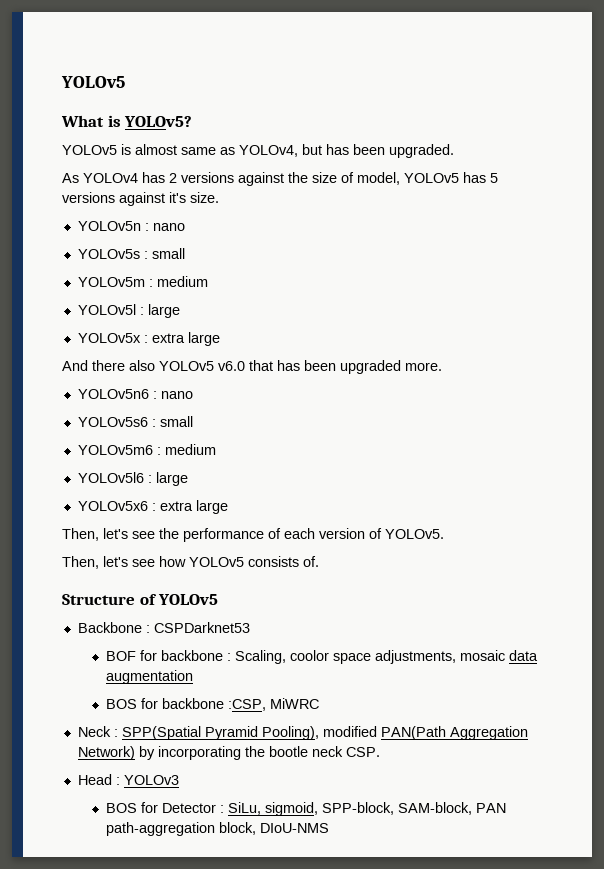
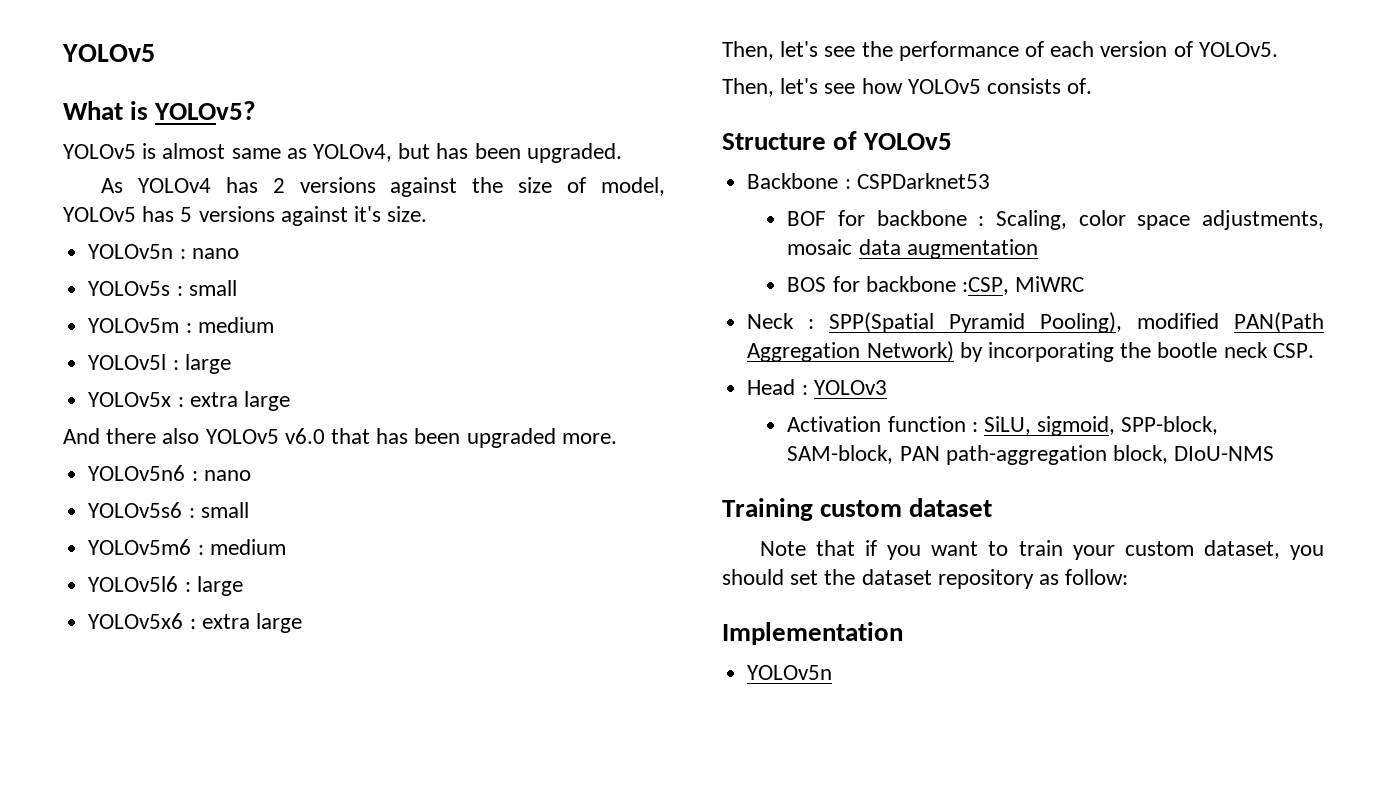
- BOF for backbone : Scaling, coolor space adjustments, mosaic data augmentation
+ BOF for backbone : Scaling, color space adjustments, mosaic data augmentation
- BOS for Detector : SiLu, sigmoid, SPP-block, SAM-block, PAN path-aggregation block, DIoU-NMS
+ Activation function : SiLU, sigmoid, SPP-block, SAM-block, PAN path-aggregation block, DIoU-NMS
+ Training custom dataset
+ Note that if you want to train your custom dataset, you should set the dataset repository as follow:
+ Implementation
+ YOLOv5n

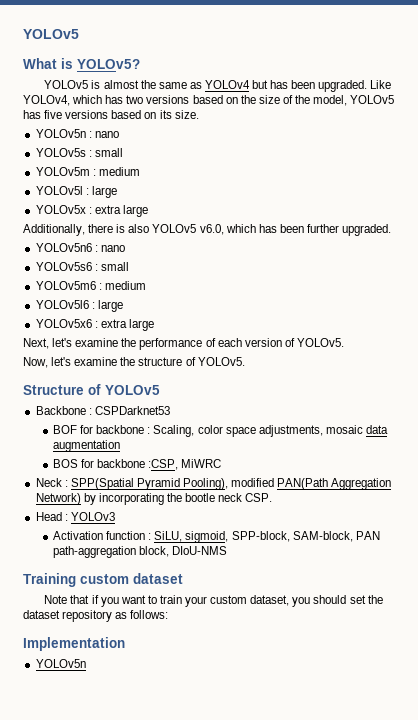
- YOLOv5 is almost same as YOLOv4, but has been upgraded.
- As YOLOv4 has 2 versions against the size of model, YOLOv5 has 5 versions against it's size.
+ YOLOv5 is almost the same as YOLOv4 but has been upgraded. Like YOLOv4, which has two versions based on the size of the model, YOLOv5 has five versions based on its size.
- And there also YOLOv5 v6.0 that has been upgraded more.
+ Additionally, there is also YOLOv5 v6.0, which has been further upgraded.
- Then, let's see the performance of each version of YOLOv5.
+ Next, let's examine the performance of each version of YOLOv5.
- Then, let's see how YOLOv5 consists of.
+ Now, let's examine the structure of YOLOv5.
- Note that if you want to train your custom dataset, you should set the dataset repository as follow:
+ Note that if you want to train your custom dataset, you should set the dataset repository as follows:

